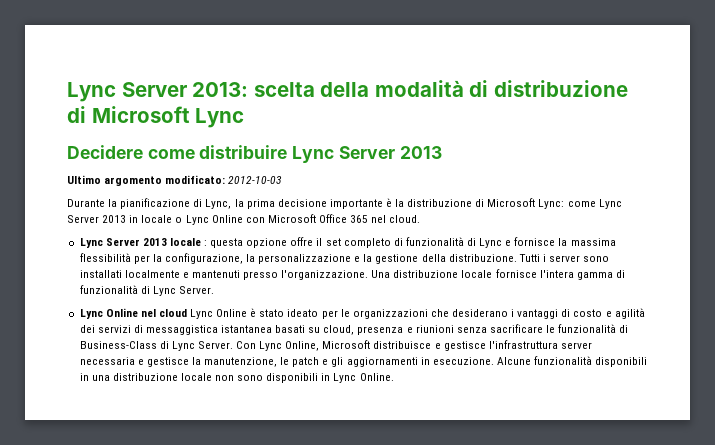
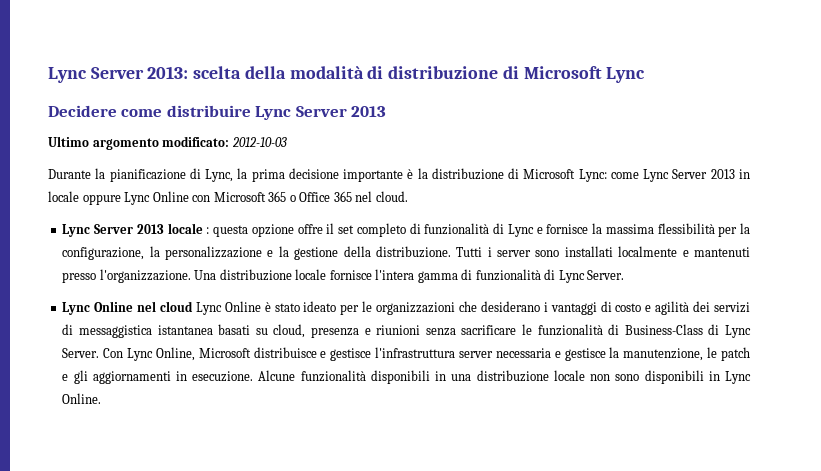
- Durante la pianificazione di Lync, la prima decisione importante è la distribuzione di Microsoft Lync: come Lync Server 2013 in locale o Lync Online con Microsoft Office 365 nel cloud.
+ Durante la pianificazione di Lync, la prima decisione importante è la distribuzione di Microsoft Lync: come Lync Server 2013 in locale oppure Lync Online con Microsoft 365 o Office 365 nel cloud.

